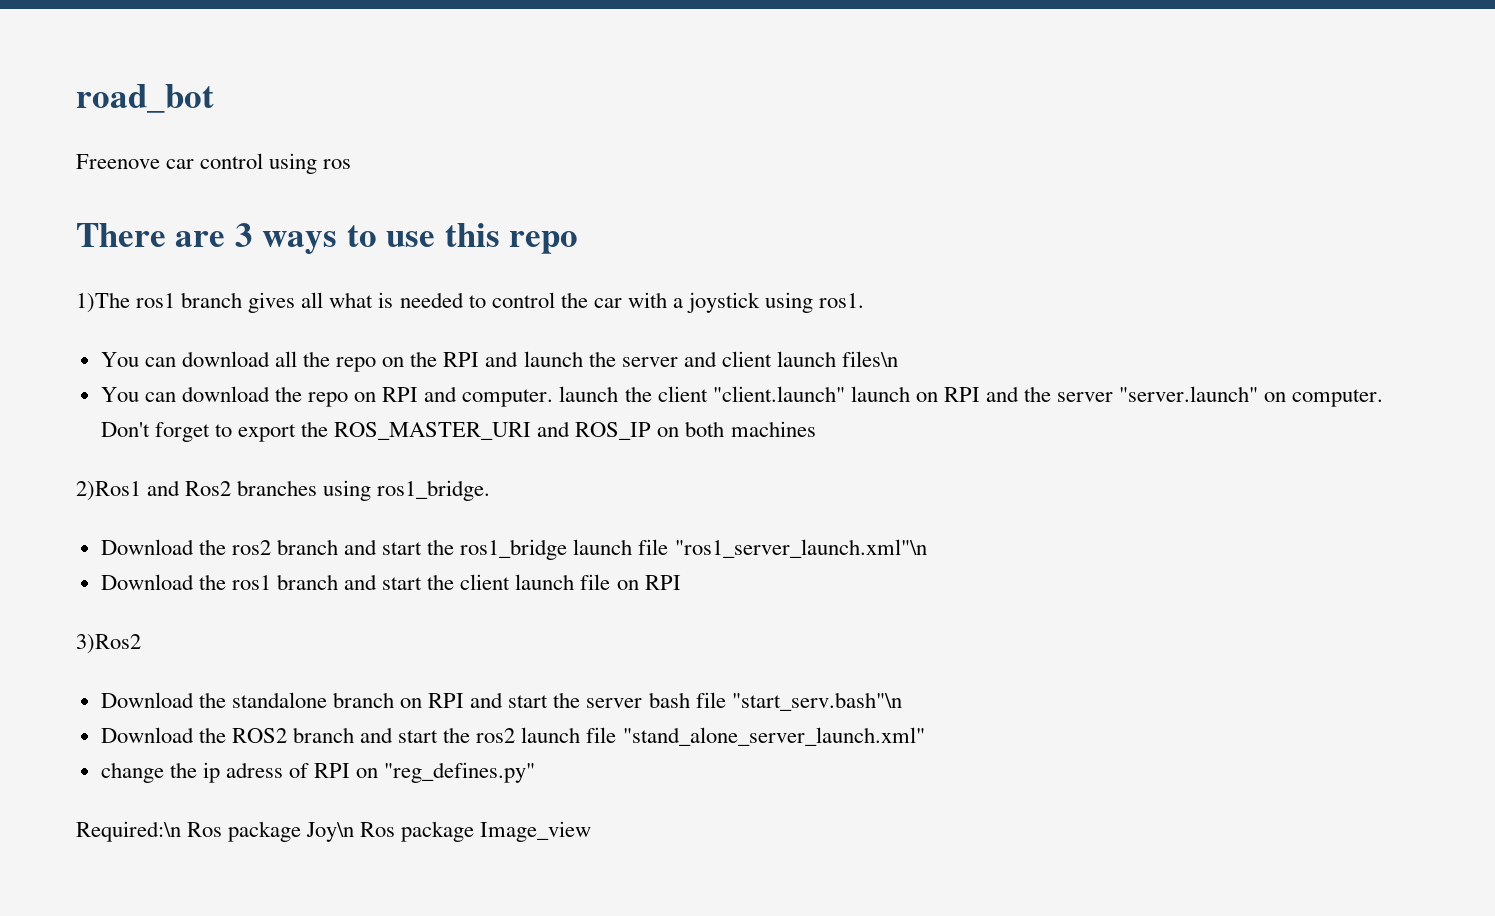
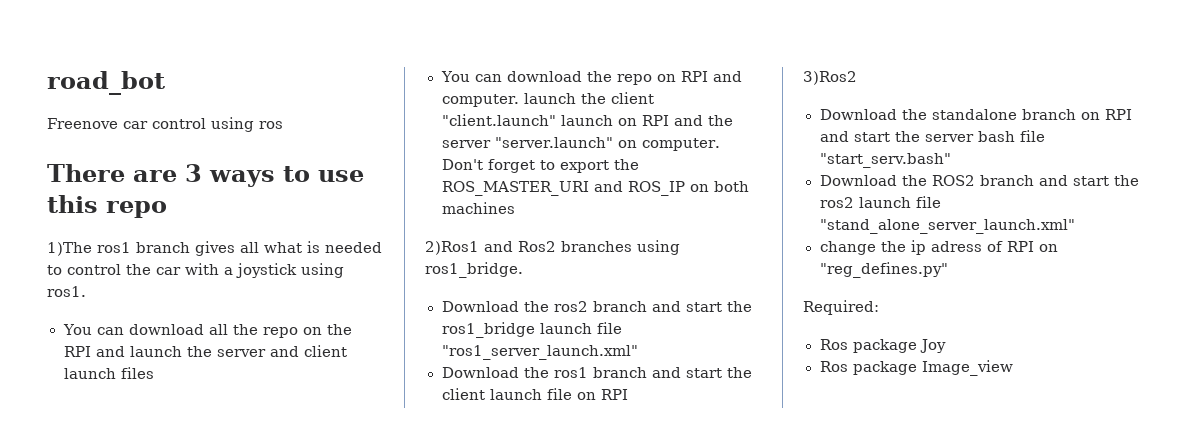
- You can download all the repo on the RPI and launch the server and client launch files\n
+ You can download all the repo on the RPI and launch the server and client launch files
- Download the ros2 branch and start the ros1_bridge launch file "ros1_server_launch.xml"\n
+ Download the ros2 branch and start the ros1_bridge launch file "ros1_server_launch.xml"
- Download the standalone branch on RPI and start the server bash file "start_serv.bash"\n
+ Download the standalone branch on RPI and start the server bash file "start_serv.bash"
- Required:\n Ros package Joy\n Ros package Image_view
+ Required:
+ Ros package Joy
+ Ros package Image_view

